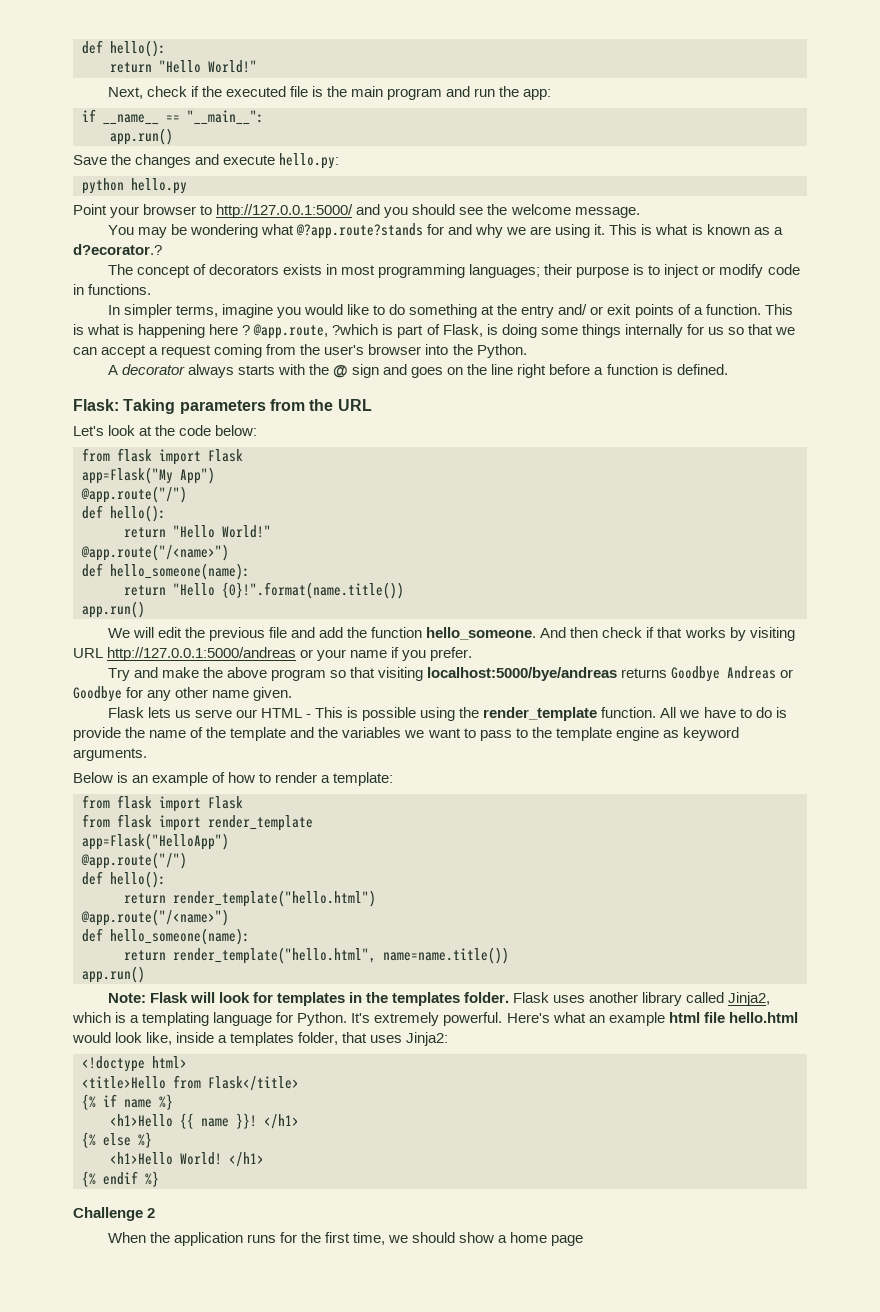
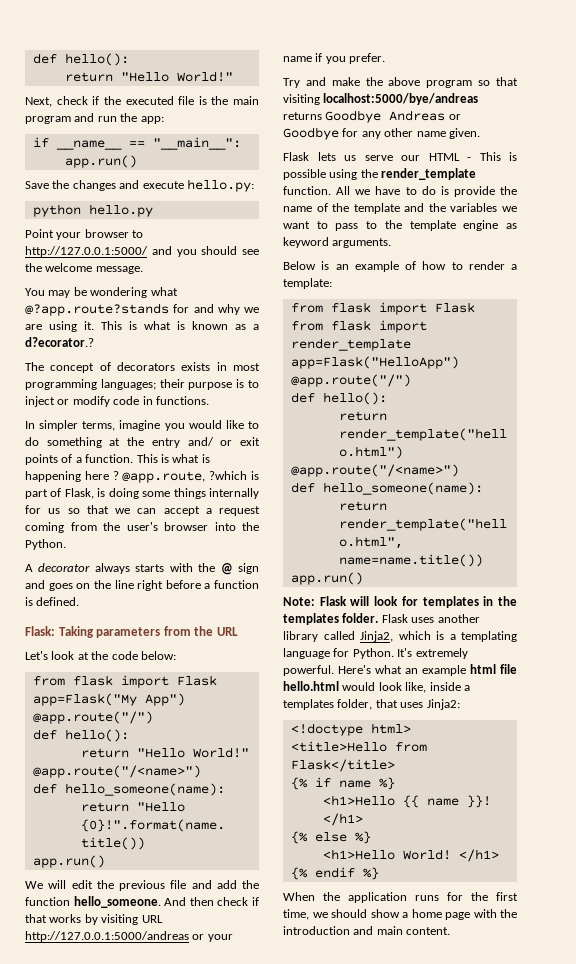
- Challenge 2
- When the application runs for the first time, we should show a home page
+ When the application runs for the first time, we should show a home page with the introduction and main content.

